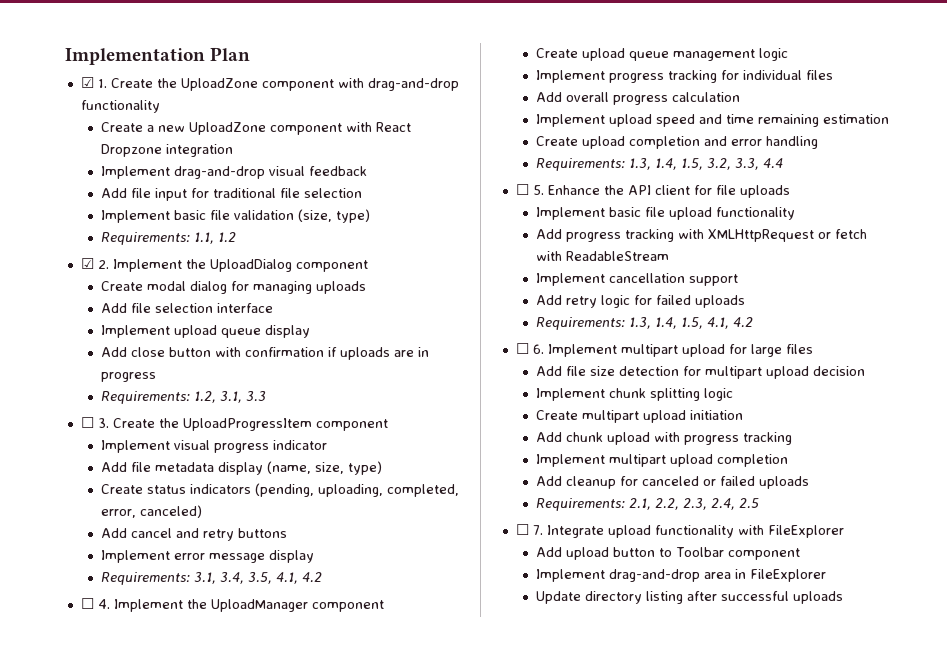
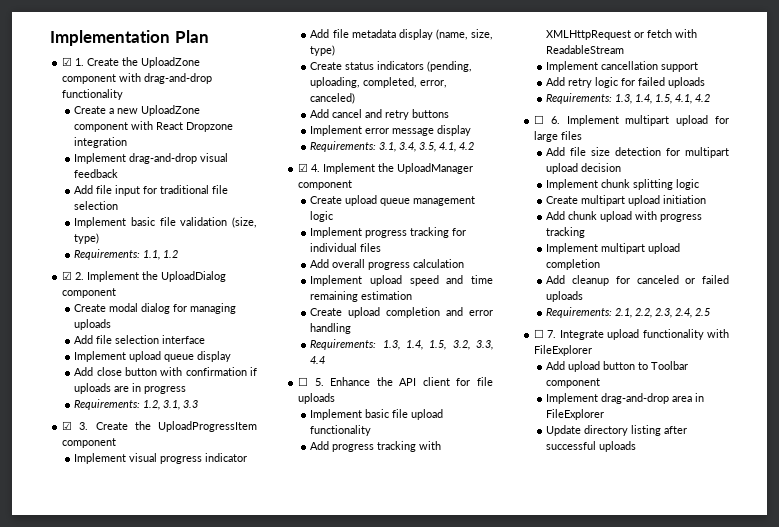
- ☐ 3. Create the UploadProgressItem component
+ ☑ 3. Create the UploadProgressItem component
- ☐ 4. Implement the UploadManager component
+ ☑ 4. Implement the UploadManager component

